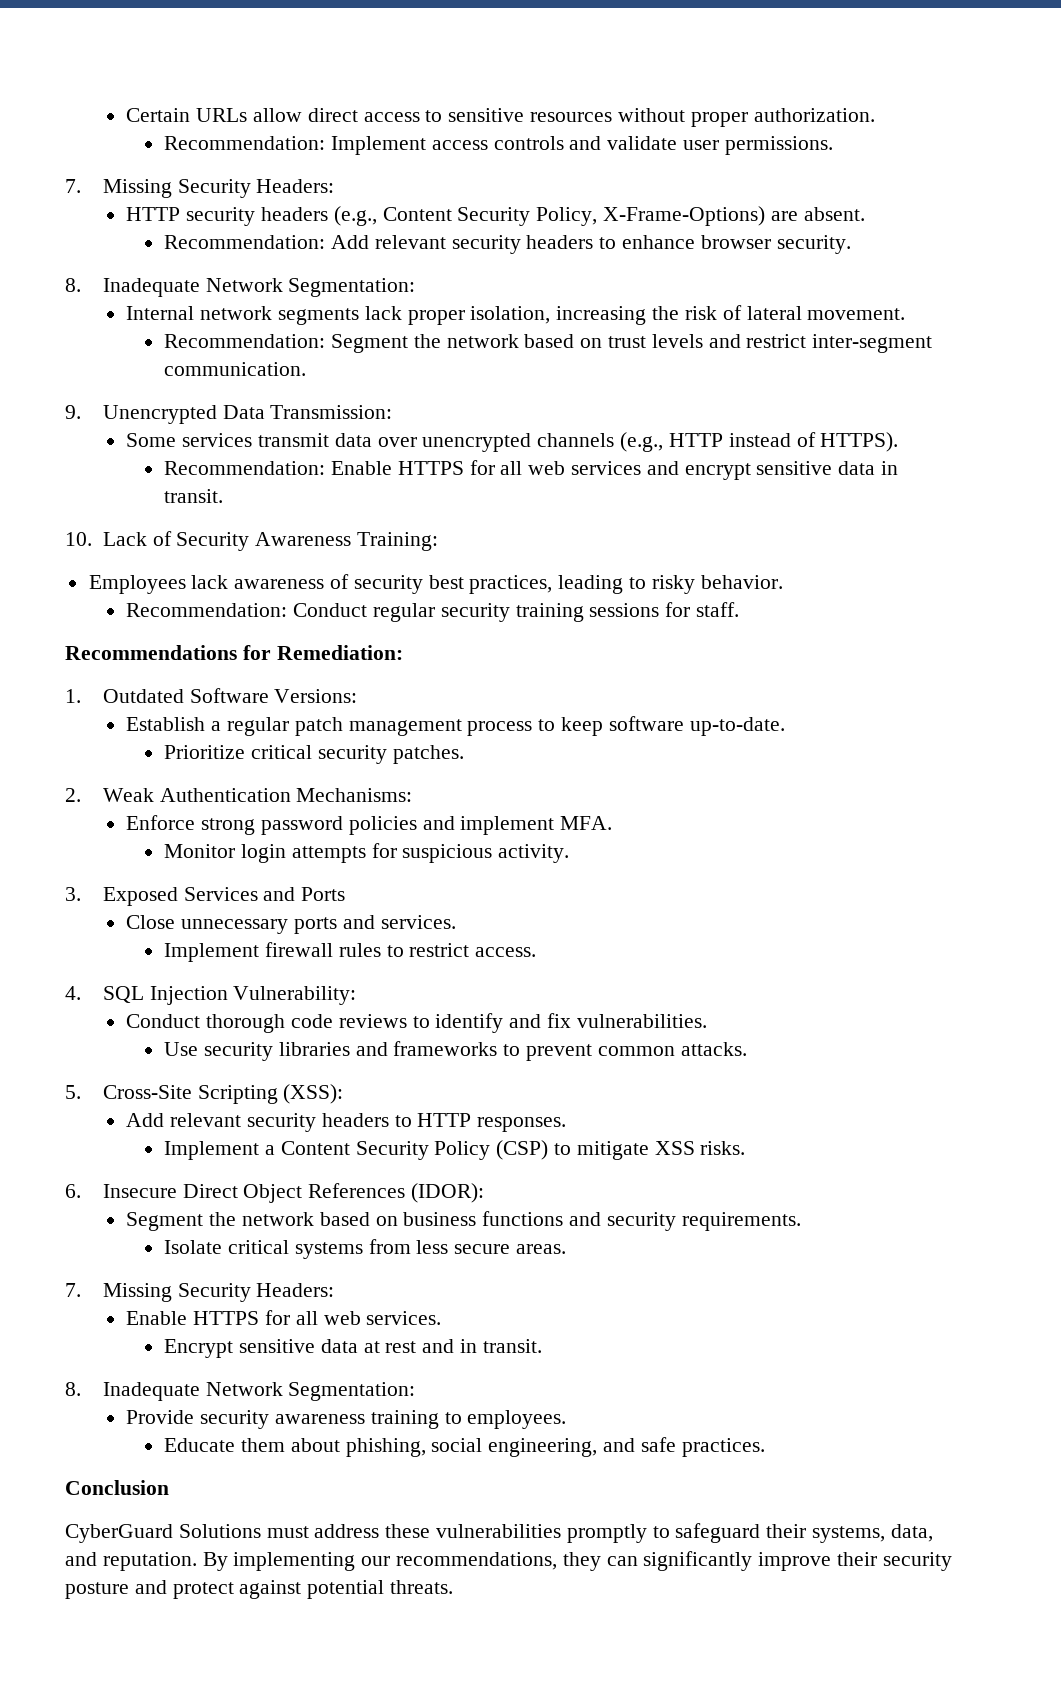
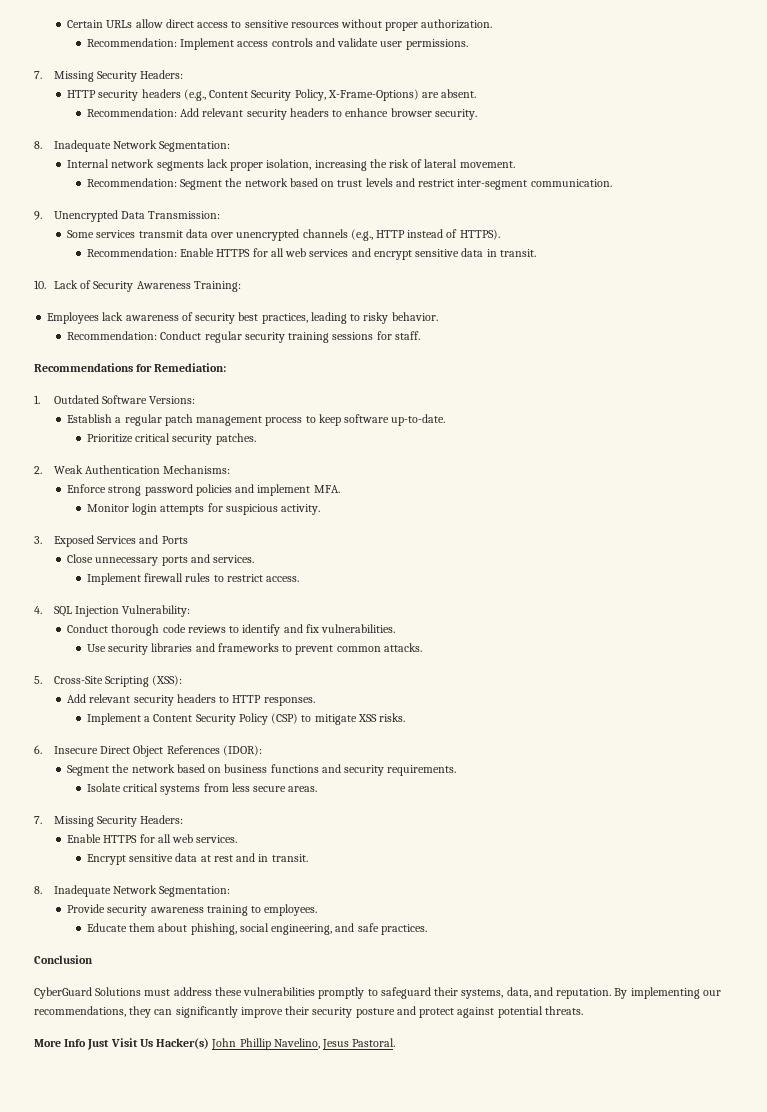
+ More Info Just Visit Us Hacker(s) John Phillip Navelino, Jesus Pastoral.

